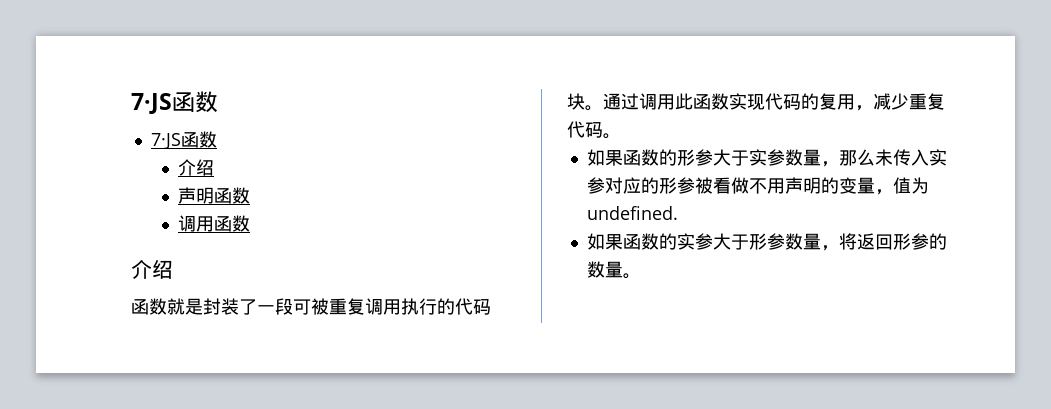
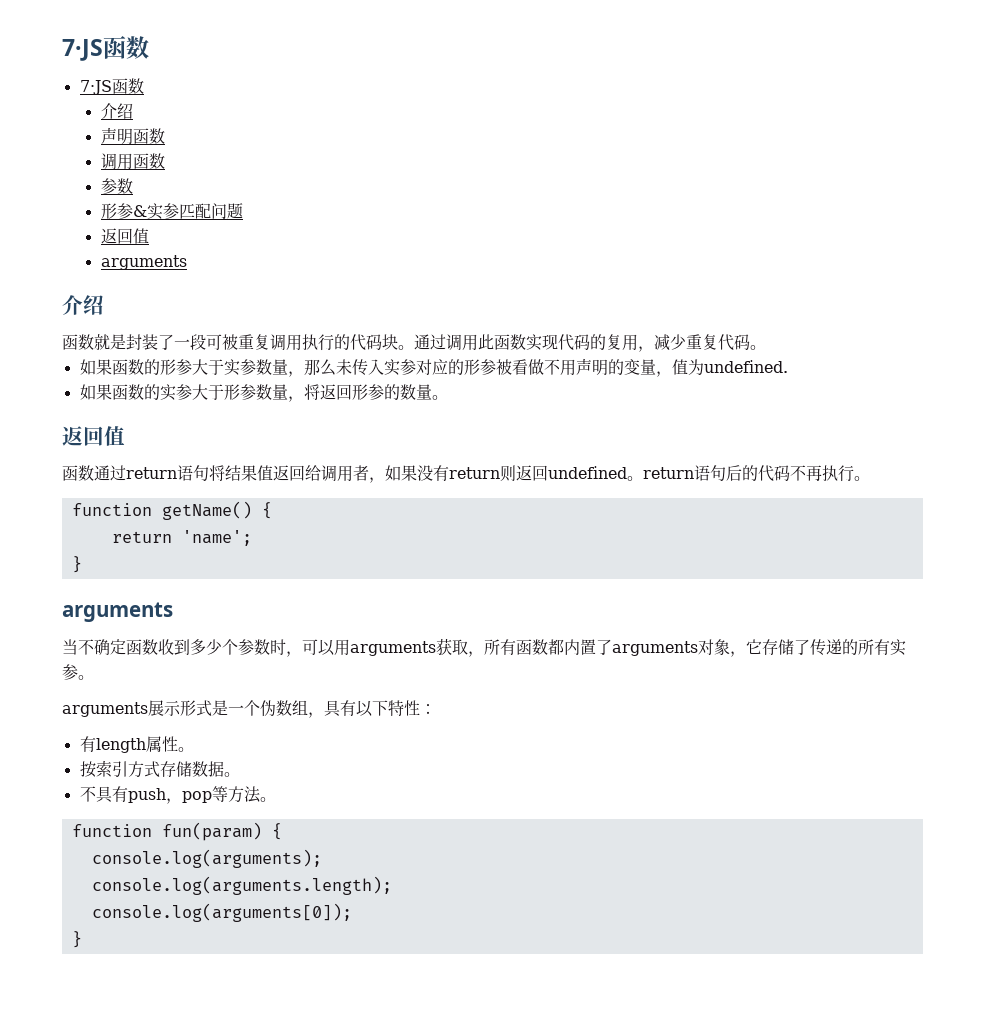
  调用函数
+ 参数
+ 形参&实参匹配问题
+ 返回值
+ arguments
  如果函数的实参大于形参数量，将返回形参的数量。
+ 返回值
+ 函数通过return语句将结果值返回给调用者，如果没有return则返回undefined。return语句后的代码不再执行。
+ function getName() {
+ return 'name';
+ }
+ arguments
+ 当不确定函数收到多少个参数时，可以用arguments获取，所有函数都内置了arguments对象，它存储了传递的所有实参。
+ arguments展示形式是一个伪数组，具有以下特性：
+ 有length属性。
+ 按索引方式存储数据。
+ 不具有push，pop等方法。
+ function fun(param) {
+ console.log(arguments);
+ console.log(arguments.length);
+ console.log(arguments[0]);
+ }

